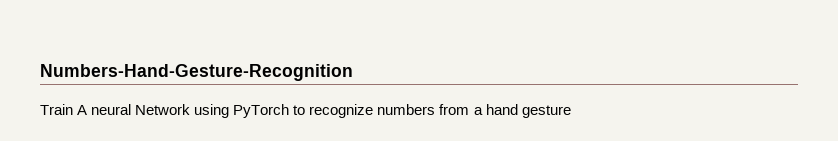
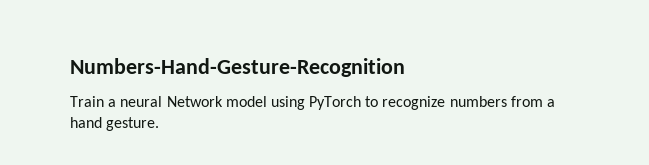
- Train A neural Network using PyTorch to recognize numbers from a hand gesture
+ Train a neural Network model using PyTorch to recognize numbers from a hand gesture.

